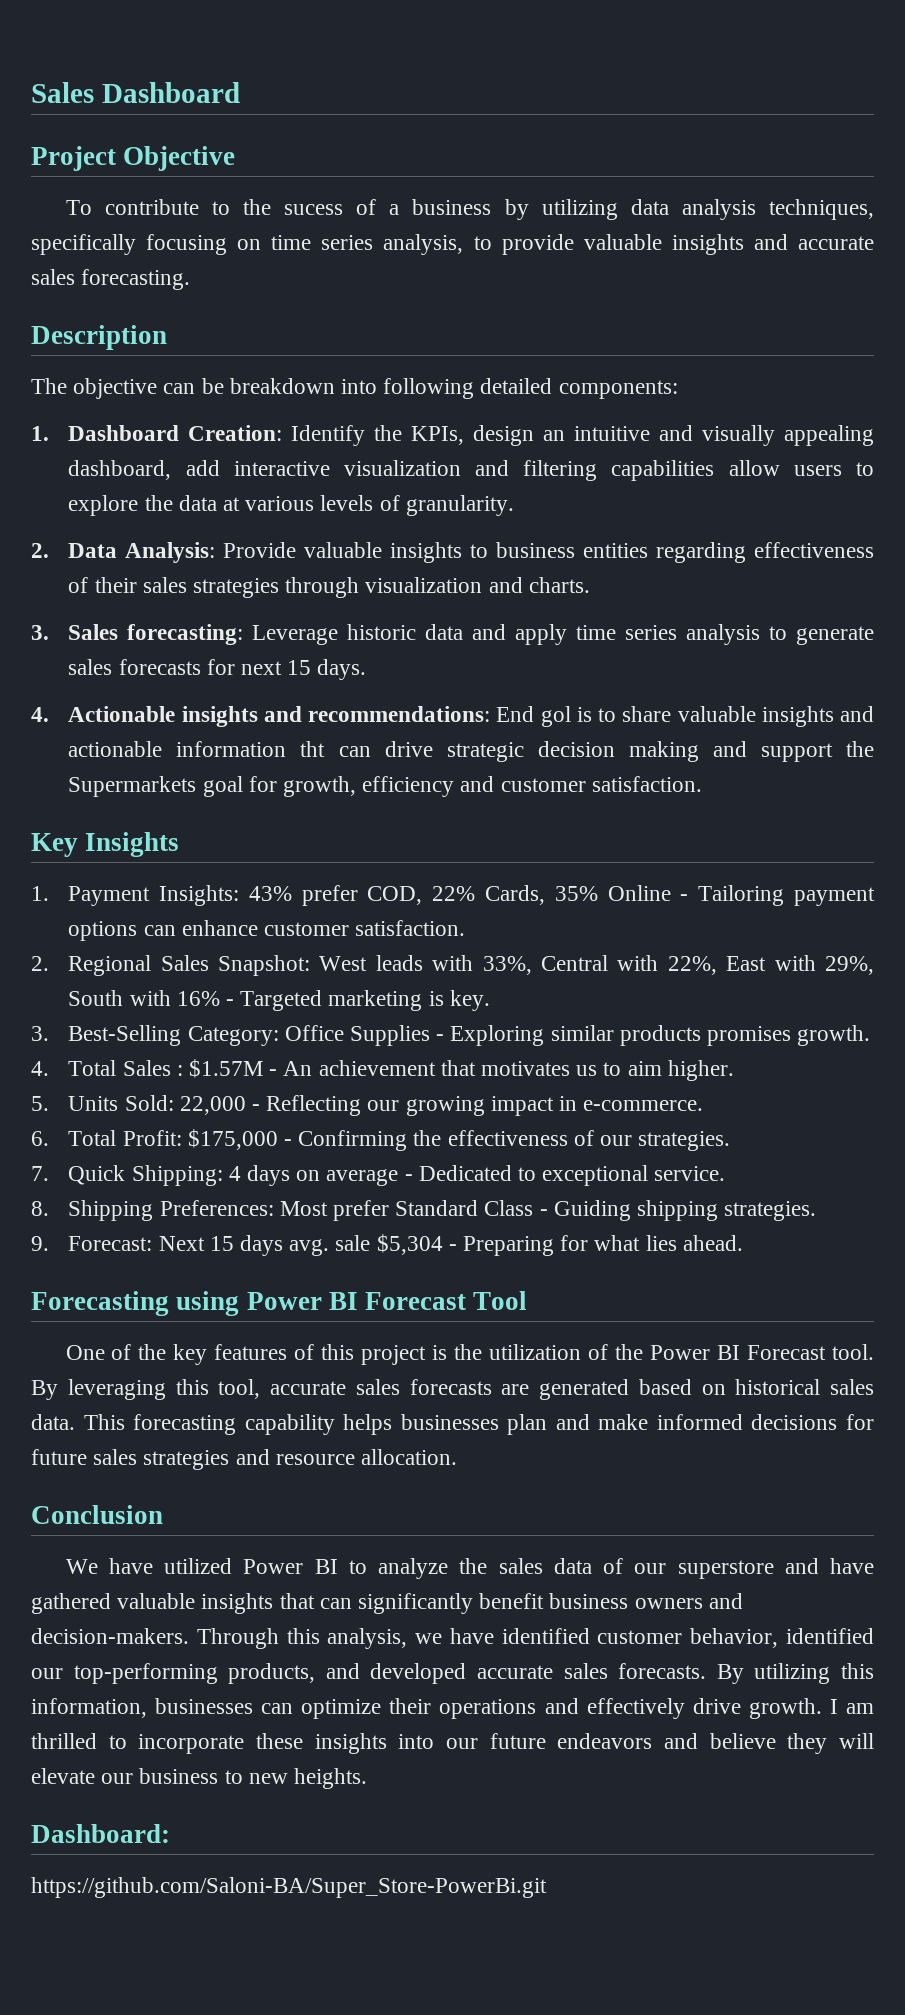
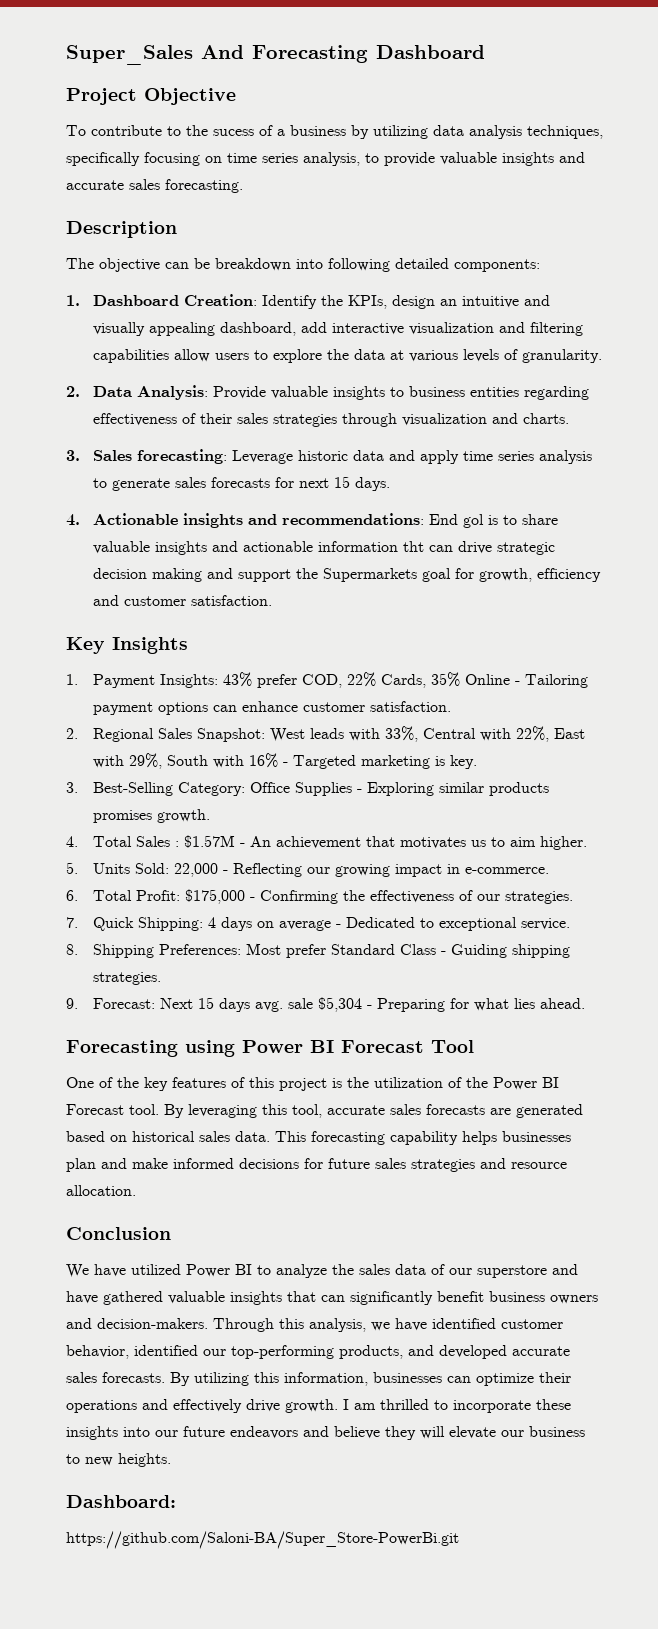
- Sales Dashboard
+ Super_Sales And Forecasting Dashboard

